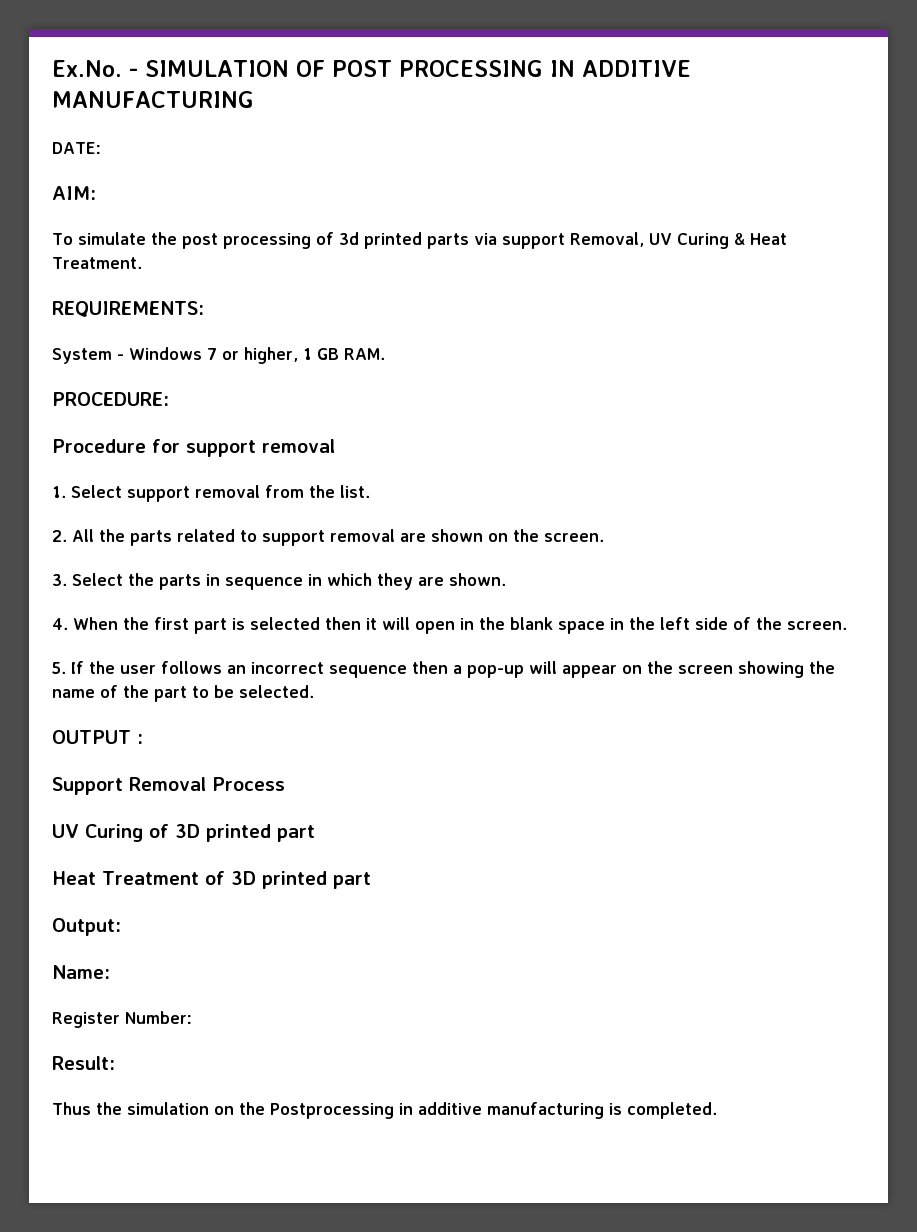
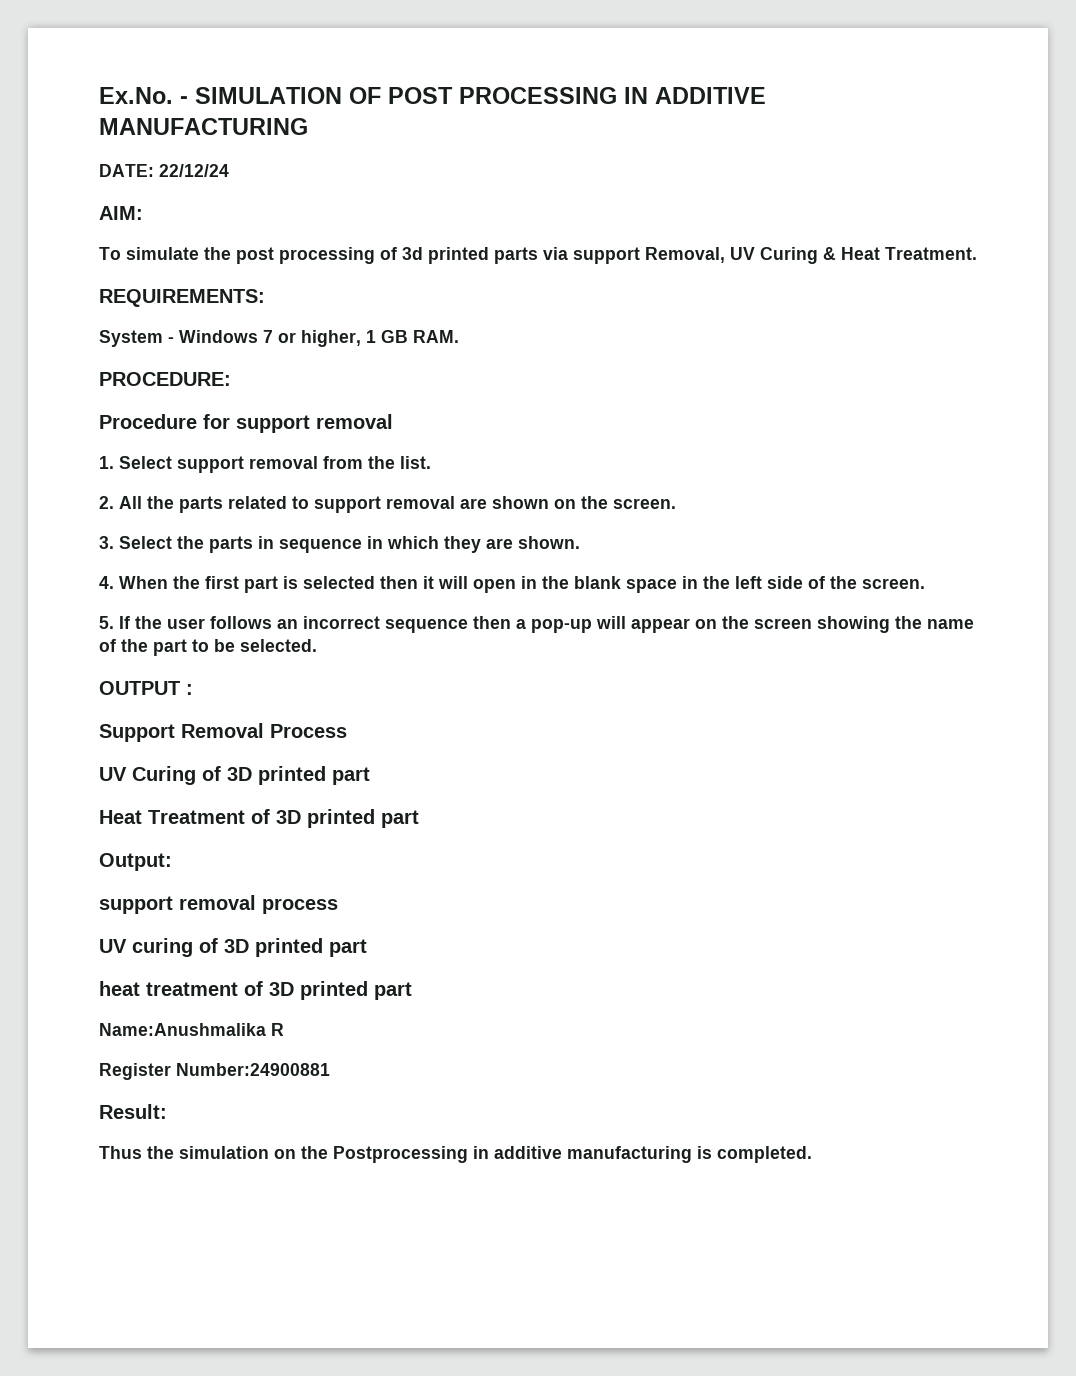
- DATE:
+ DATE: 22/12/24
- Name:
+ support removal process
+ UV curing of 3D printed part
+ heat treatment of 3D printed part
+ Name:Anushmalika R
- Register Number:
+ Register Number:24900881

